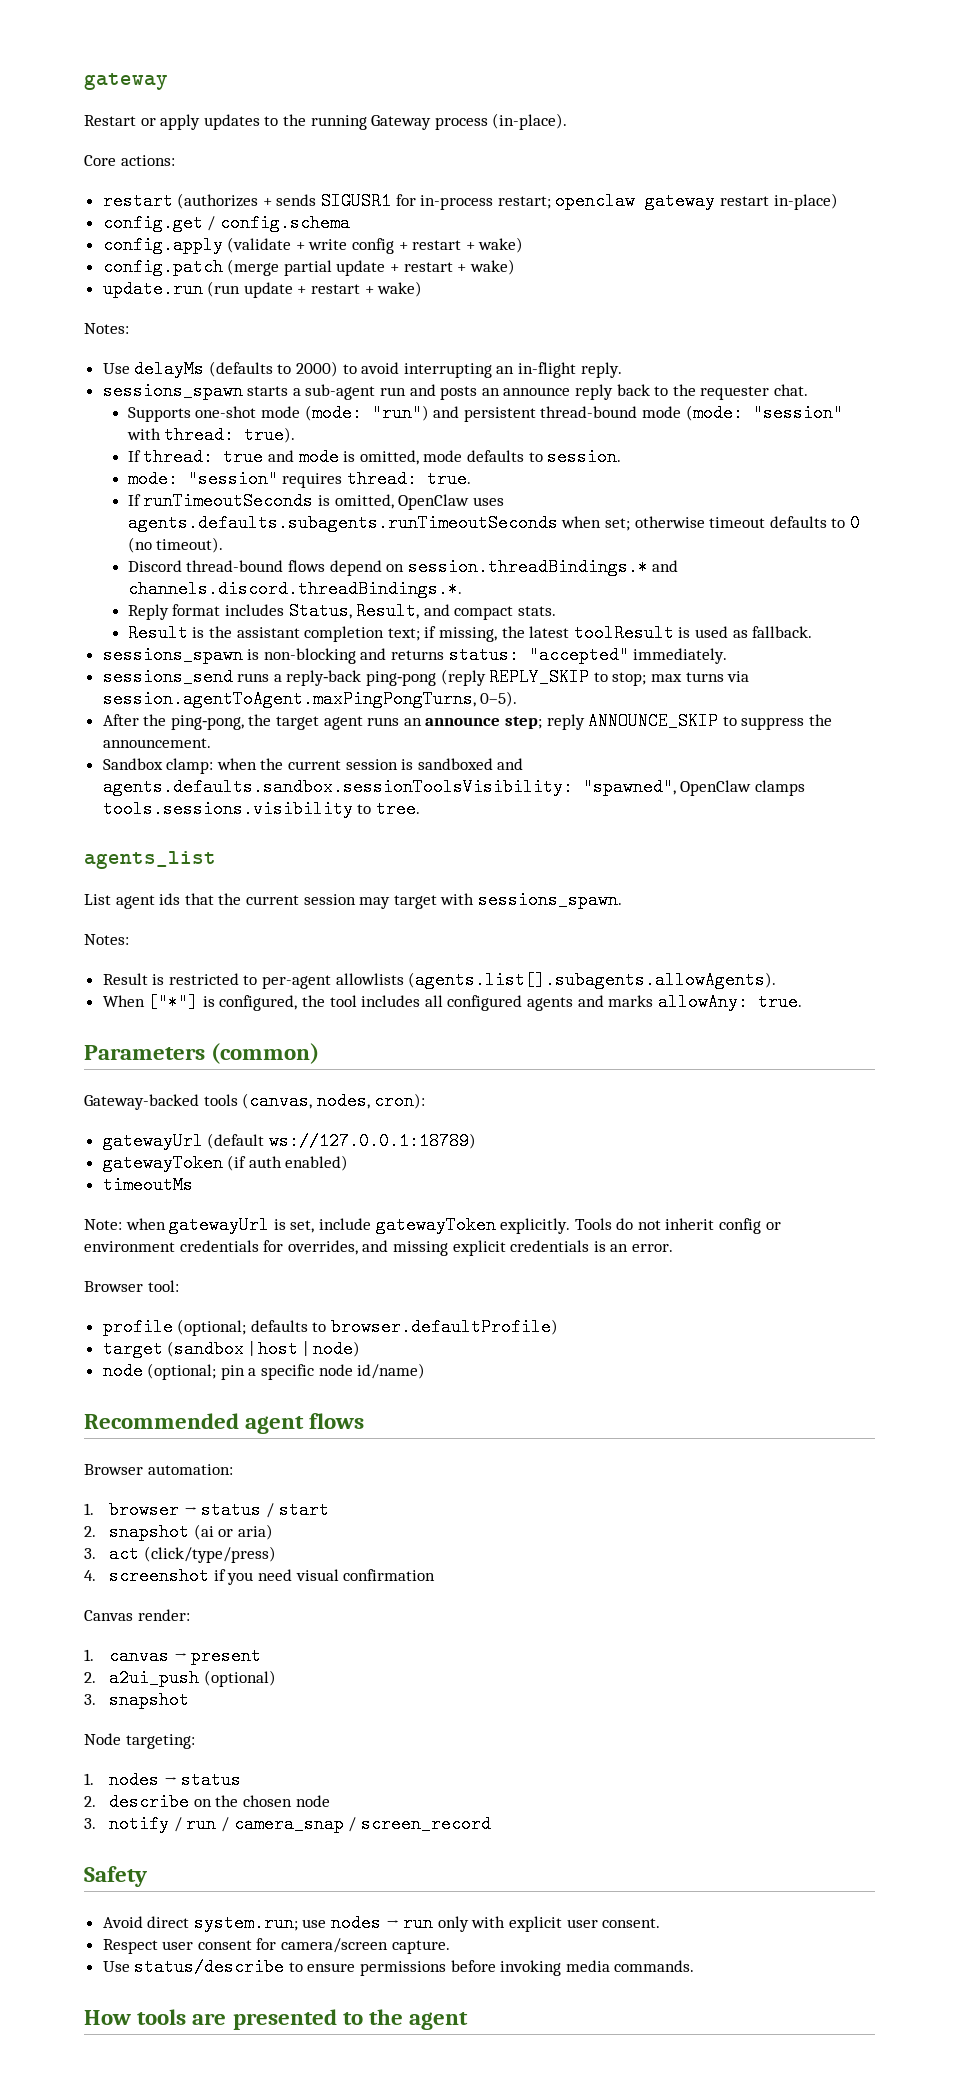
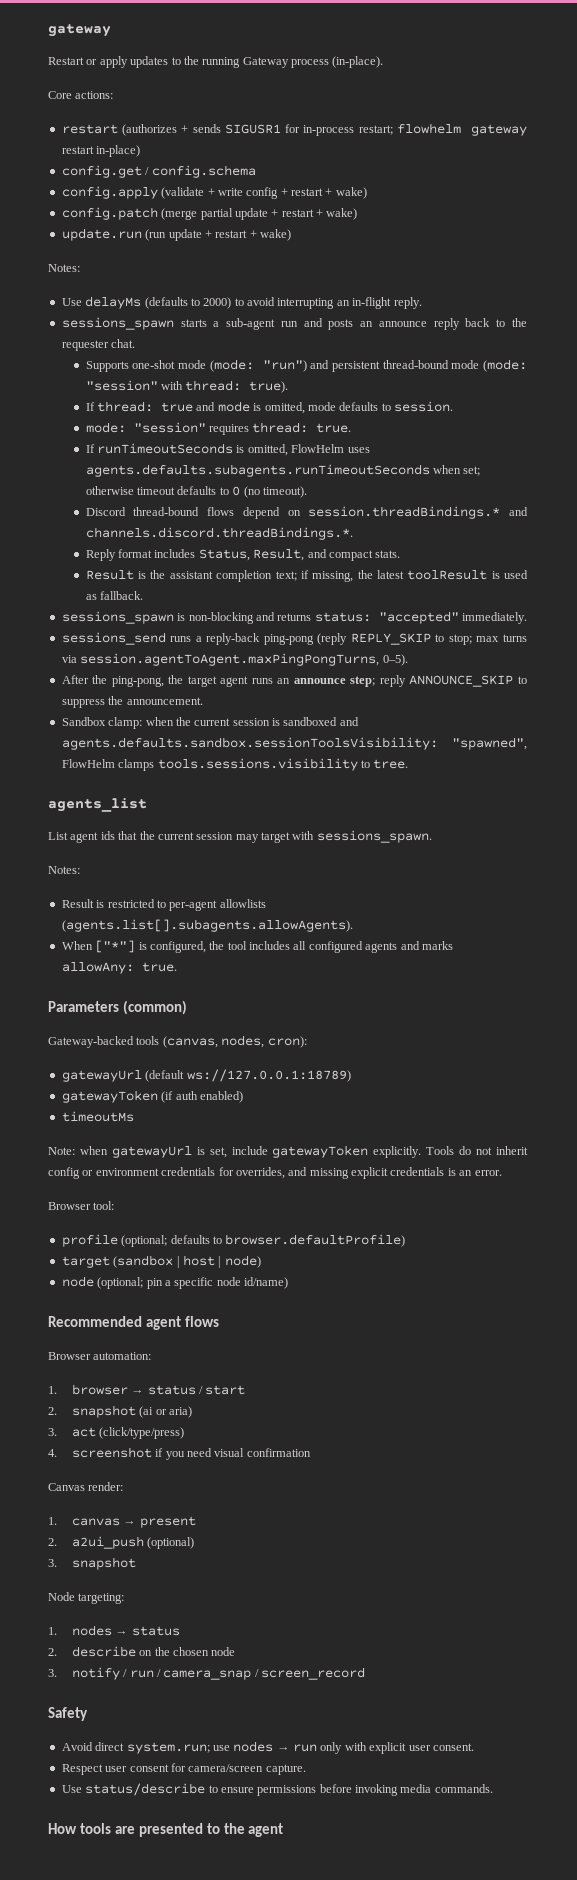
- restart (authorizes + sends SIGUSR1 for in-process restart; openclaw gateway restart in-place)
+ restart (authorizes + sends SIGUSR1 for in-process restart; flowhelm gateway restart in-place)
- If runTimeoutSeconds is omitted, OpenClaw uses agents.defaults.subagents.runTimeoutSeconds when set; otherwise timeout defaults to 0 (no timeout).
+ If runTimeoutSeconds is omitted, FlowHelm uses agents.defaults.subagents.runTimeoutSeconds when set; otherwise timeout defaults to 0 (no timeout).
- Sandbox clamp: when the current session is sandboxed and agents.defaults.sandbox.sessionToolsVisibility: "spawned", OpenClaw clamps tools.sessions.visibility to tree.
+ Sandbox clamp: when the current session is sandboxed and agents.defaults.sandbox.sessionToolsVisibility: "spawned", FlowHelm clamps tools.sessions.visibility to tree.

